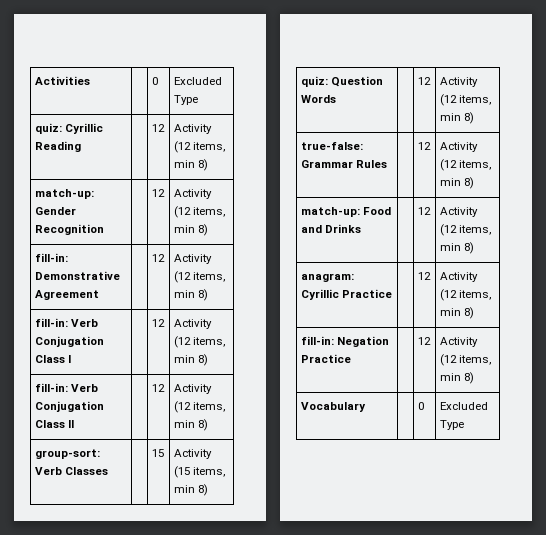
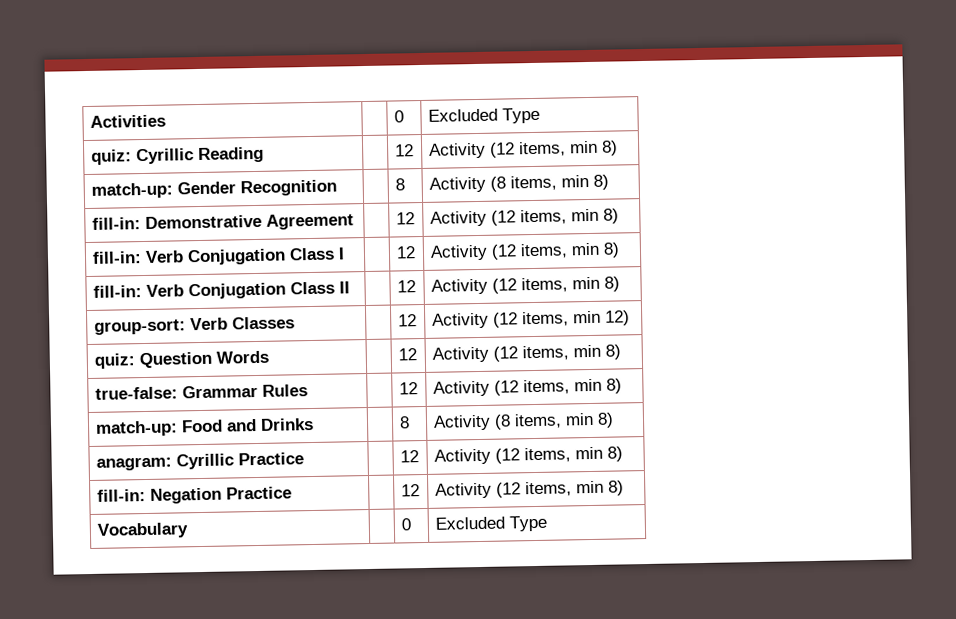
- match-up: Gender Recognition | | 12 | Activity (12 items, min 8)
+ match-up: Gender Recognition | | 8 | Activity (8 items, min 8)
- group-sort: Verb Classes | | 15 | Activity (15 items, min 8)
+ group-sort: Verb Classes | | 12 | Activity (12 items, min 12)
- match-up: Food and Drinks | | 12 | Activity (12 items, min 8)
+ match-up: Food and Drinks | | 8 | Activity (8 items, min 8)

